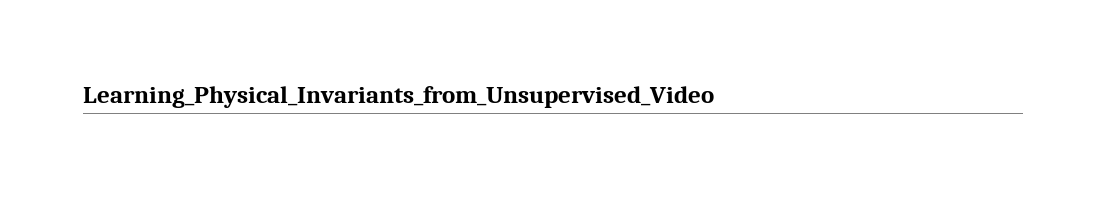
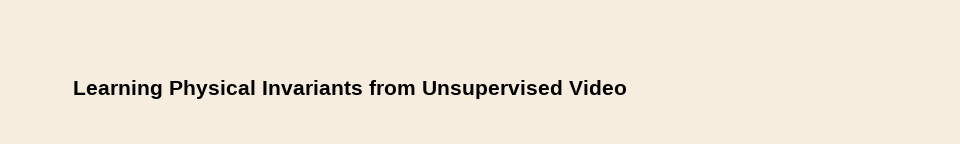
- Learning_Physical_Invariants_from_Unsupervised_Video
+ Learning Physical Invariants from Unsupervised Video

